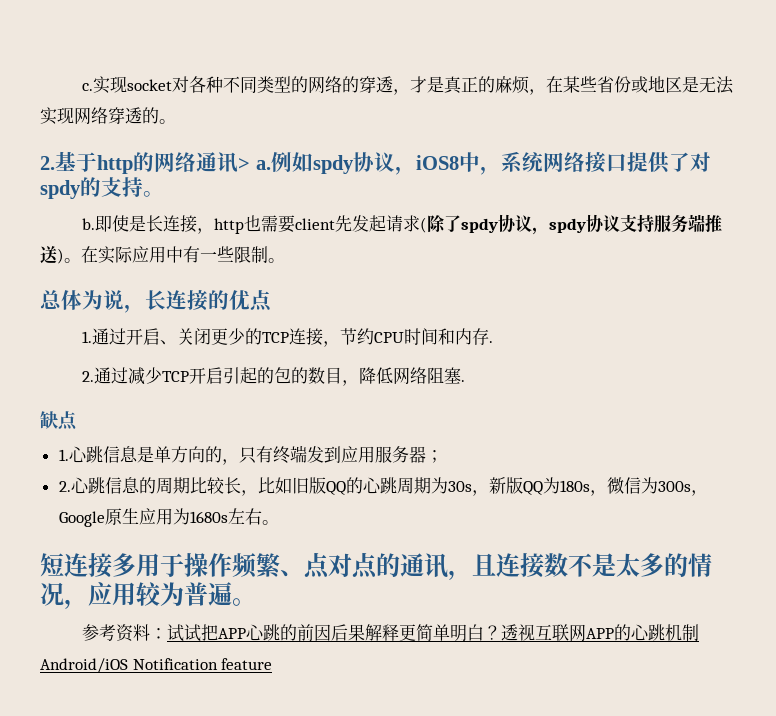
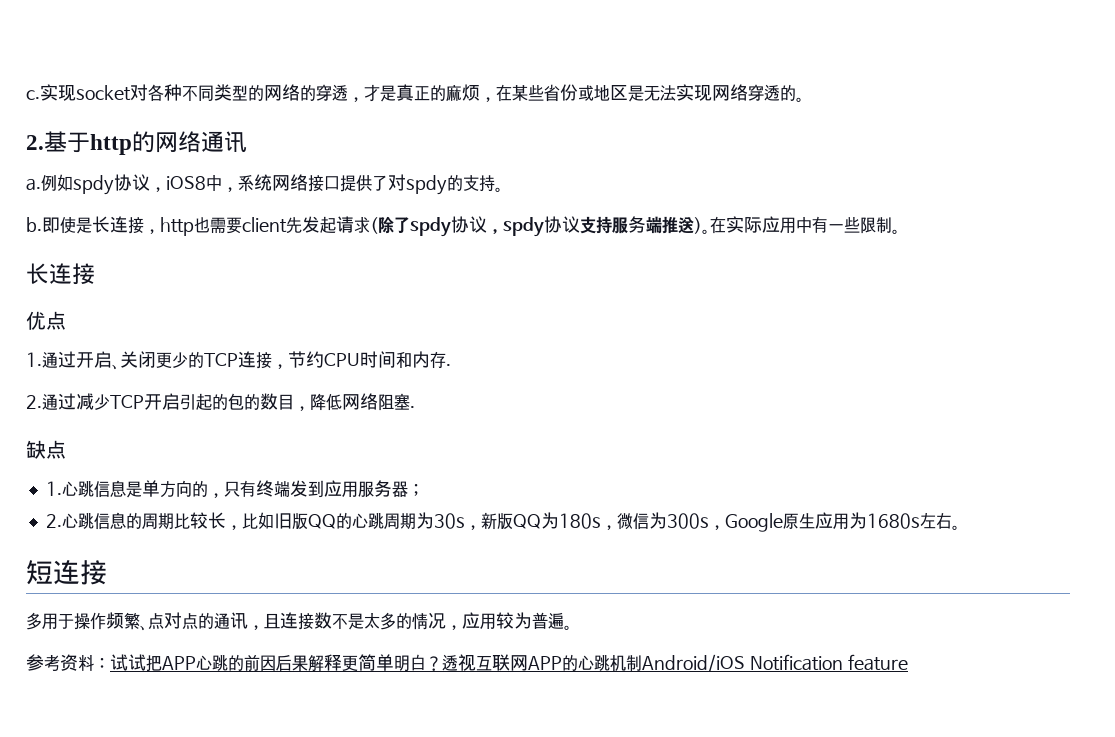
- 2.基于http的网络通讯> a.
+ 2.基于http的网络通讯
+ a.
  在实际应用中有一些限制。
- 总体为说，长连接的优点
+ 长连接
+ 优点
- 短连接多用于操作频繁、点对点的通讯，且连接数不是太多的情况，应用较为普遍。
+ 短连接
+ 多用于操作频繁、点对点的通讯，且连接数不是太多的情况，应用较为普遍。

